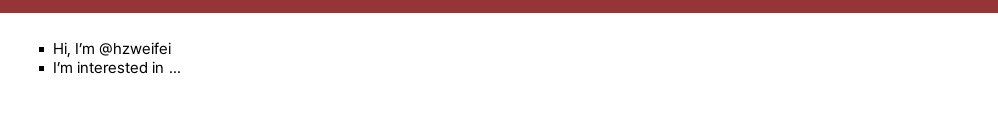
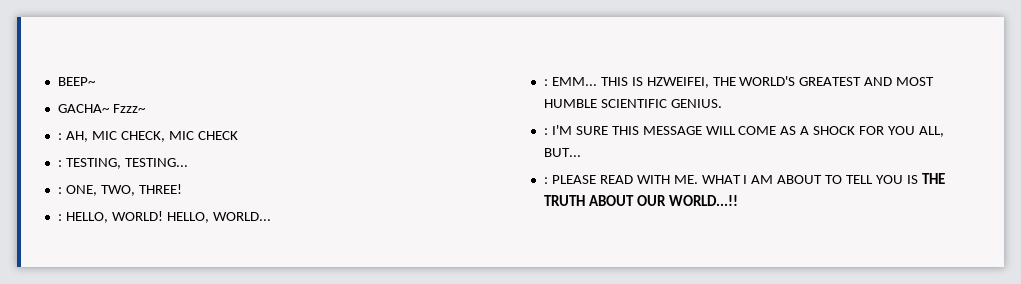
- Hi, I’m @hzweifei
- I’m interested in ...
+ BEEP~
+ GACHA~ Fzzz~
+ : AH, MIC CHECK, MIC CHECK
+ : TESTING, TESTING...
+ : ONE, TWO, THREE!
+ : HELLO, WORLD! HELLO, WORLD...
+ : EMM... THIS IS HZWEIFEI, THE WORLD'S GREATEST AND MOST HUMBLE SCIENTIFIC GENIUS.
+ : I'M SURE THIS MESSAGE WILL COME AS A SHOCK FOR YOU ALL, BUT...
+ : PLEASE READ WITH ME. WHAT I AM ABOUT TO TELL YOU IS THE TRUTH ABOUT OUR WORLD...!!

